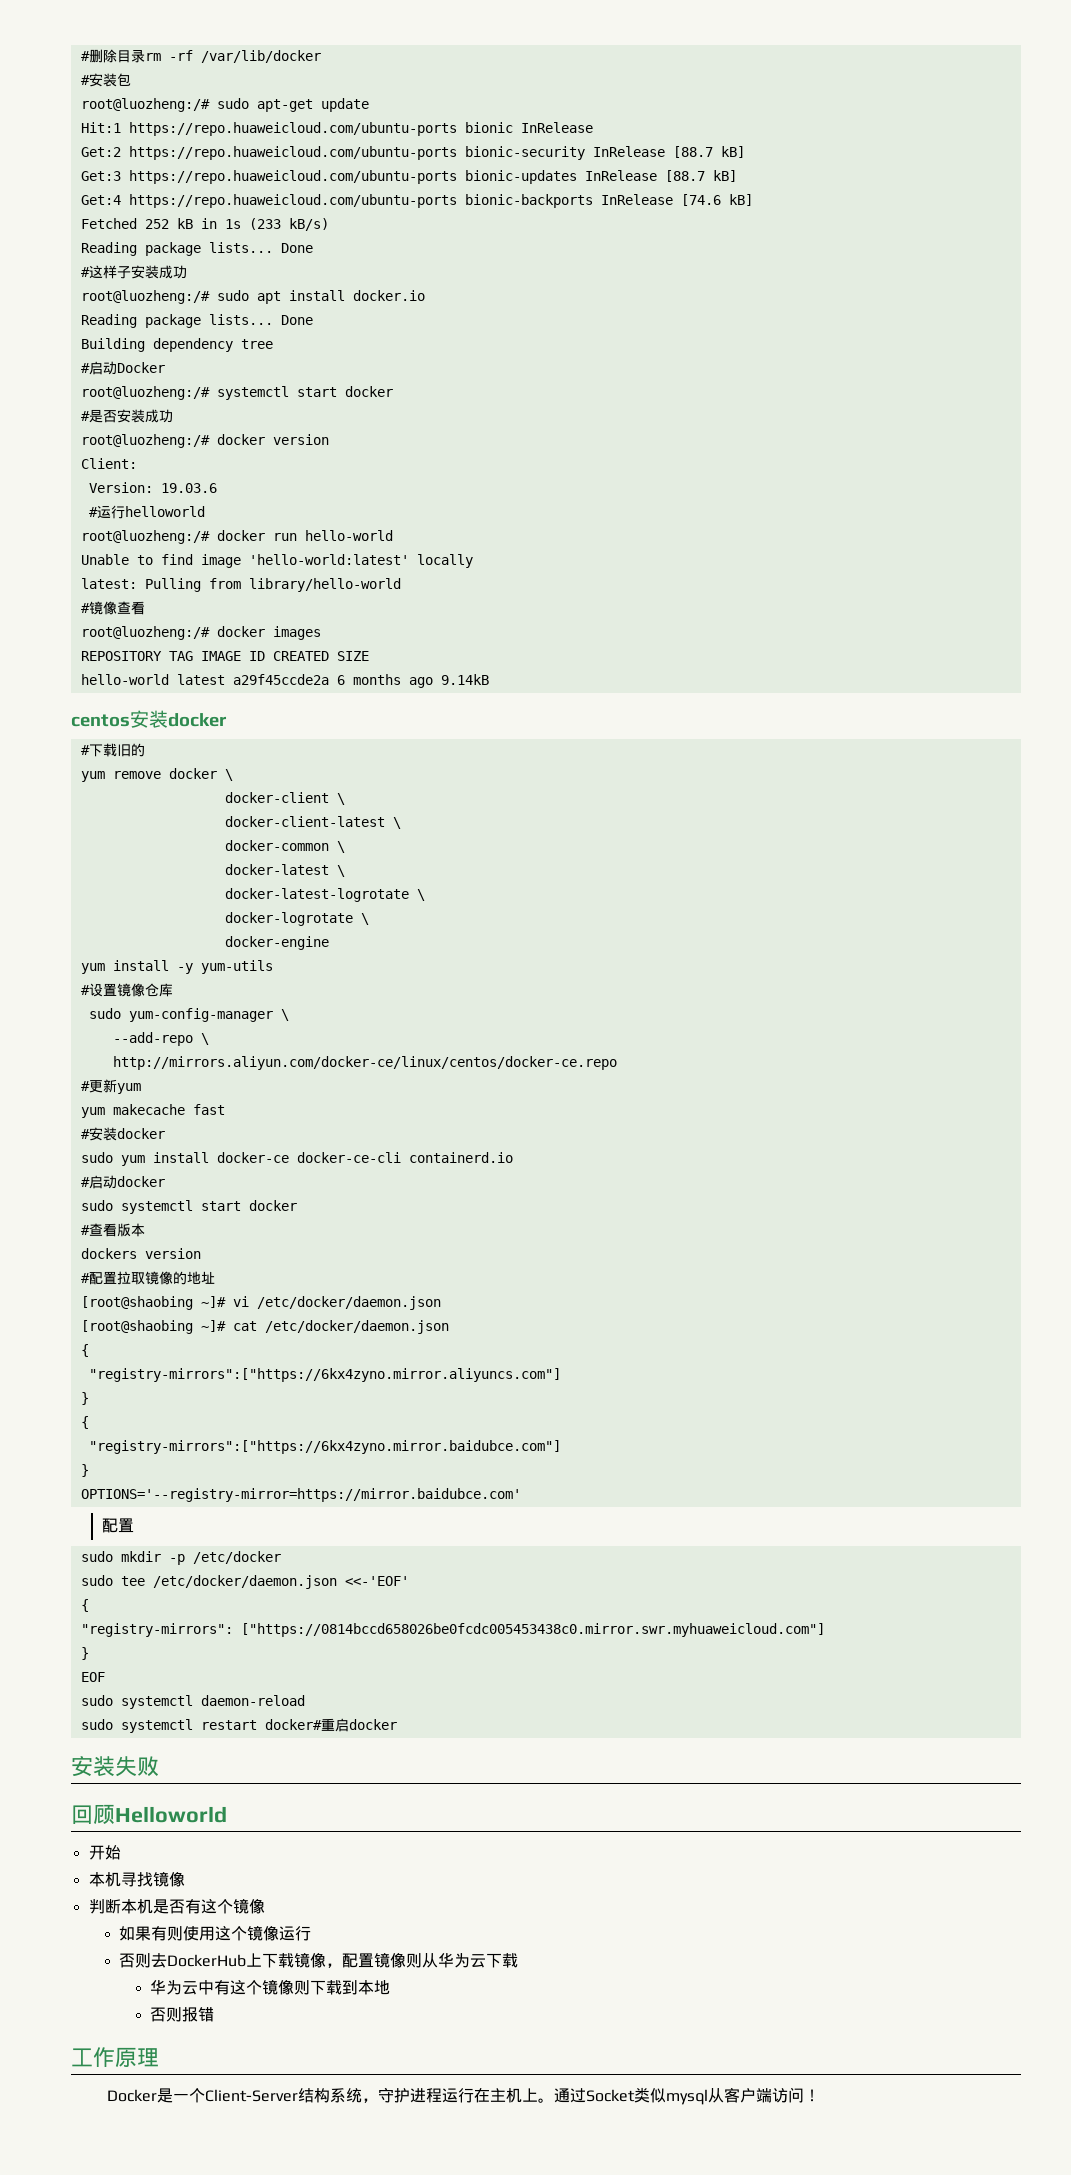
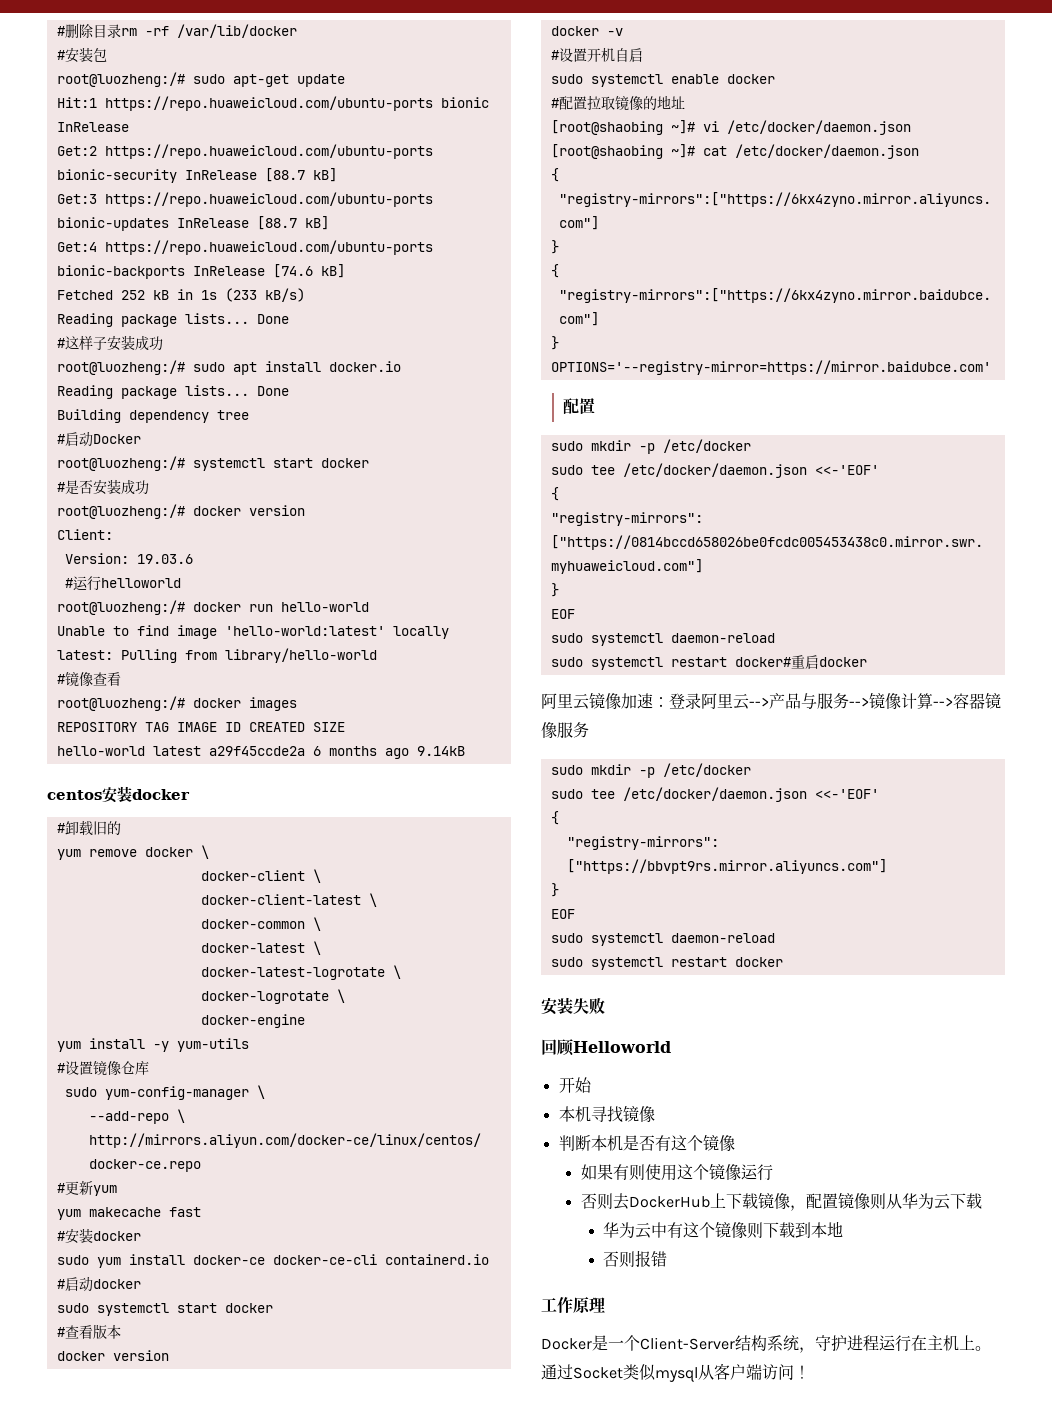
- #下载旧的
+ #卸载旧的
  #查看版本
- dockers version
+ docker version
+ docker -v
+ #设置开机自启
+ sudo systemctl enable docker
+ 阿里云镜像加速：登录阿里云-->产品与服务-->镜像计算-->容器镜像服务
+ sudo mkdir -p /etc/docker
+ sudo tee /etc/docker/daemon.json <<-'EOF'
+ {
+ "registry-mirrors": ["https://bbvpt9rs.mirror.aliyuncs.com"]
+ }
+ EOF
+ sudo systemctl daemon-reload
+ sudo systemctl restart docker

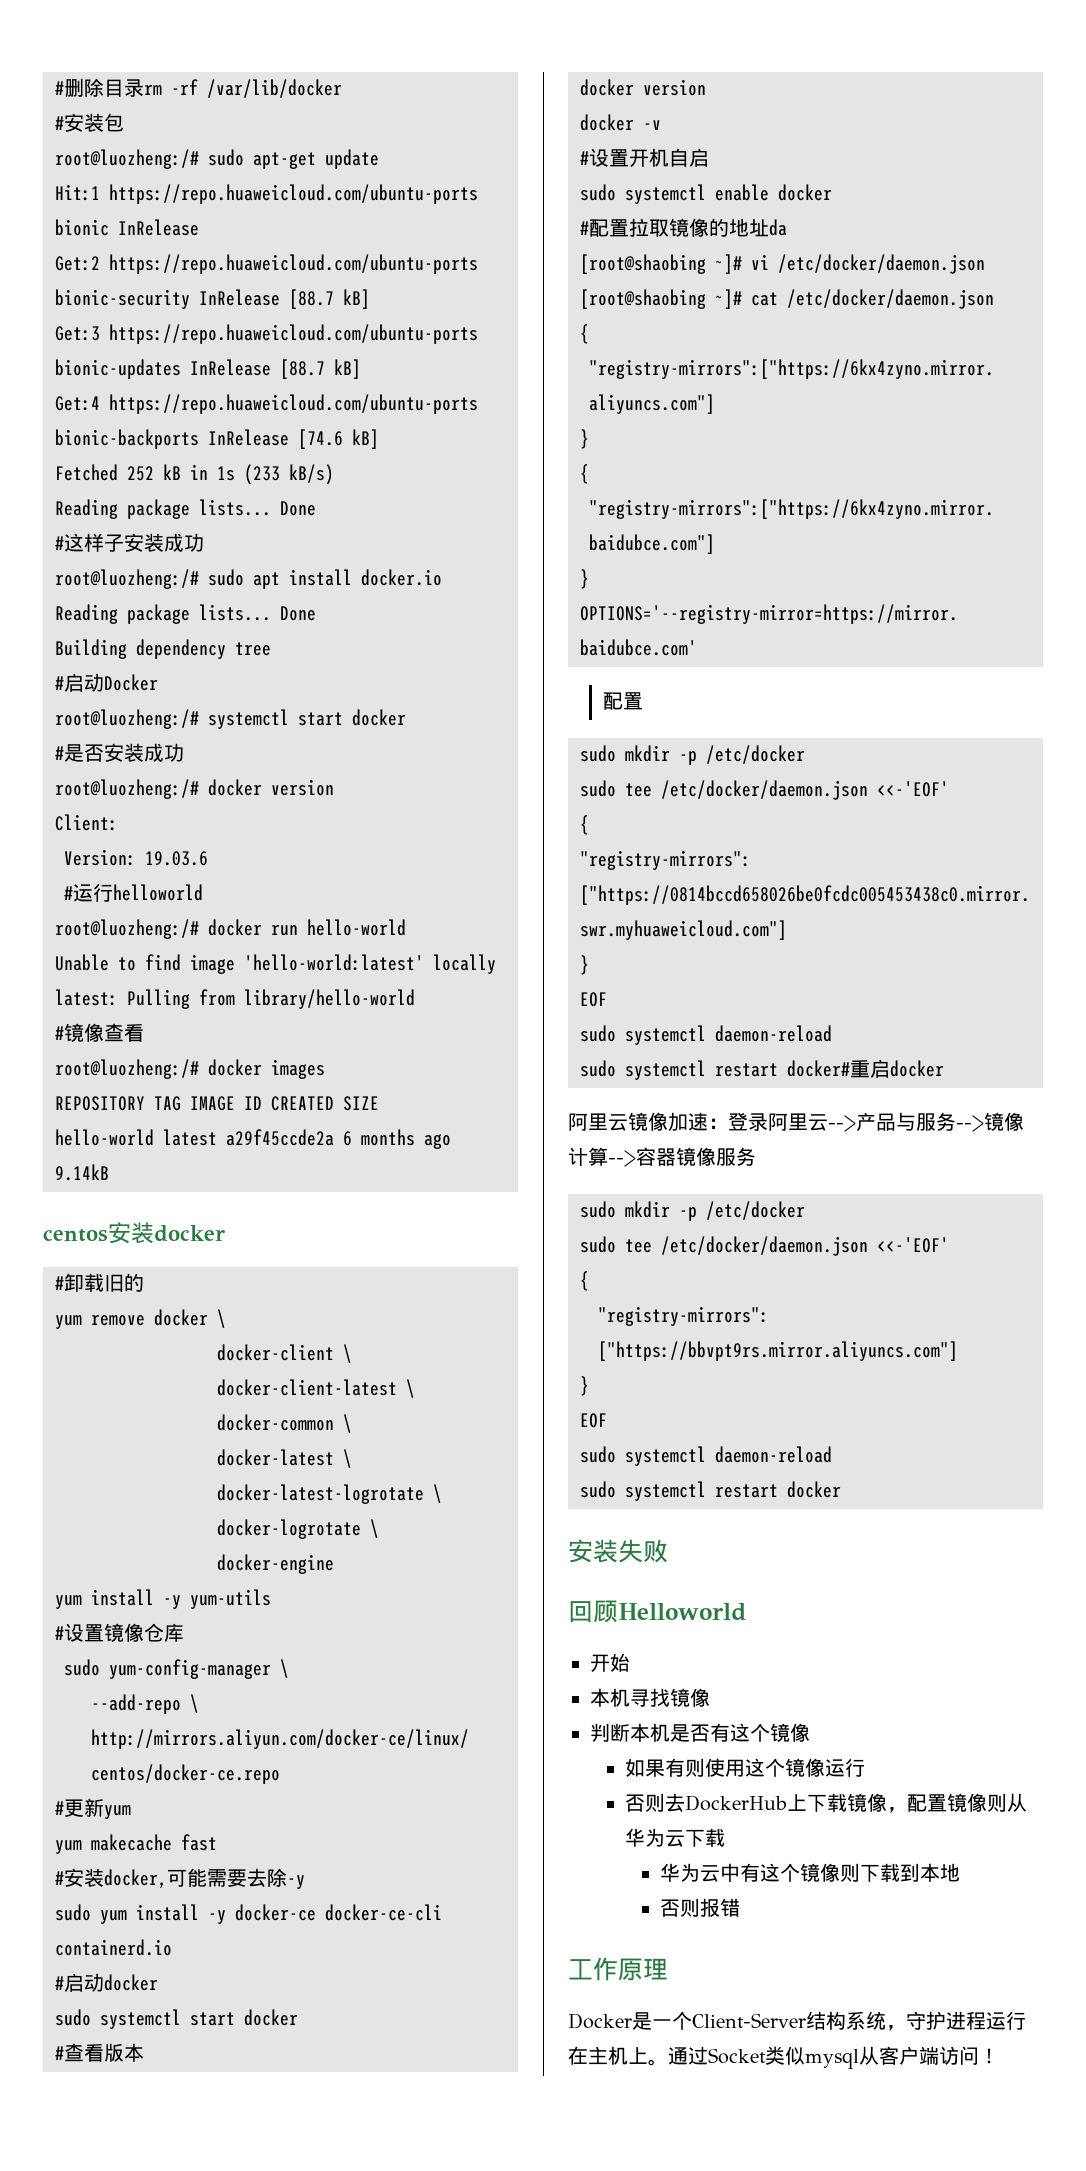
- #安装docker
+ #安装docker,可能需要去除-y
- sudo yum install docker-ce docker-ce-cli containerd.io
+ sudo yum install -y docker-ce docker-ce-cli containerd.io
- #配置拉取镜像的地址
+ #配置拉取镜像的地址da

